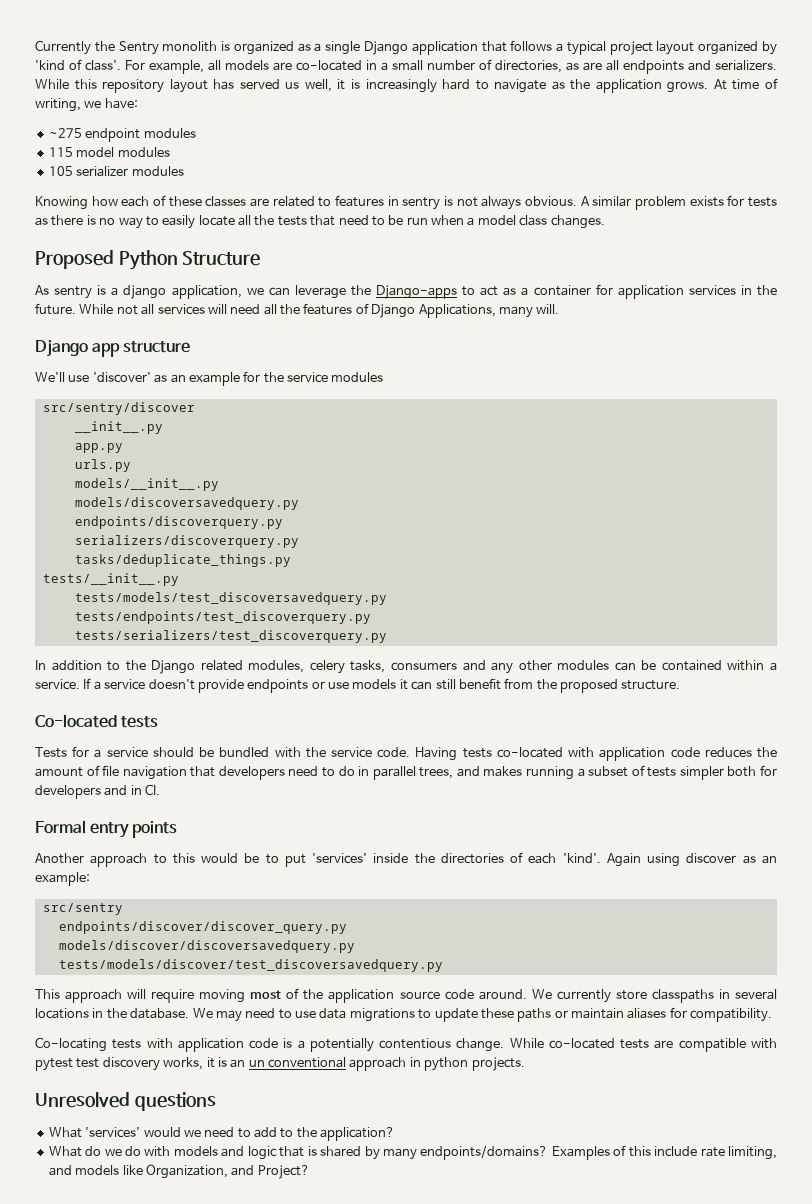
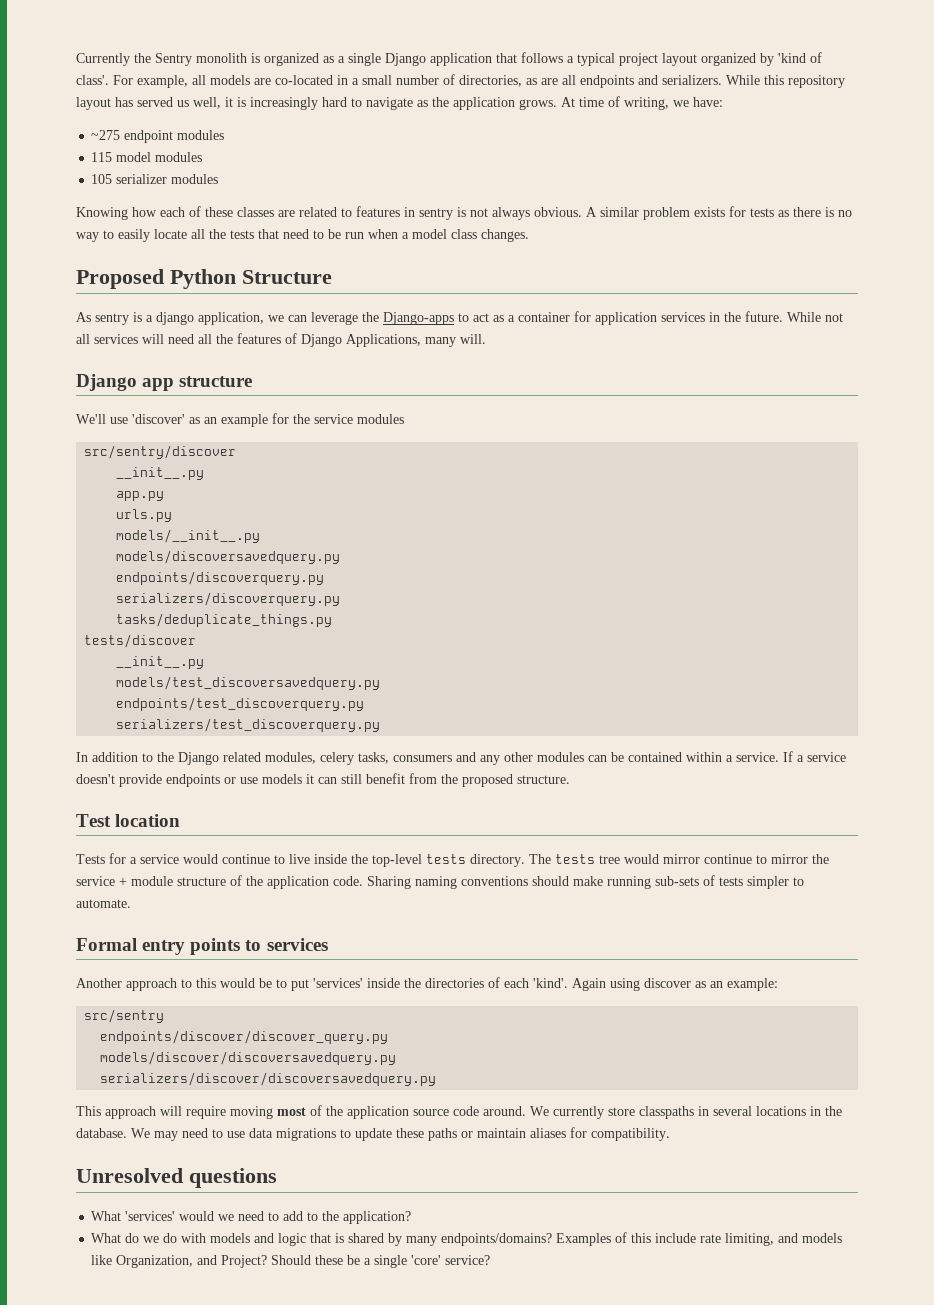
- tests/__init__.py
- tests/models/test_discoversavedquery.py
- tests/endpoints/test_discoverquery.py
- tests/serializers/test_discoverquery.py
+ tests/discover
+ __init__.py
+ models/test_discoversavedquery.py
+ endpoints/test_discoverquery.py
+ serializers/test_discoverquery.py
- Co-located tests
+ Test location
- Tests for a service should be bundled with the service code. Having tests co-located with application code reduces the amount of file navigation that developers need to do in parallel trees, and makes running a subset of tests simpler both for developers and in CI.
+ Tests for a service would continue to live inside the top-level tests directory. The tests tree would mirror continue to mirror the service + module structure of the application code. Sharing naming conventions should make running sub-sets of tests simpler to automate.
- Formal entry points
+ Formal entry points to services
- tests/models/discover/test_discoversavedquery.py
+ serializers/discover/discoversavedquery.py
- Co-locating tests with application code is a potentially contentious change. While co-located tests are compatible with pytest test discovery works, it is an un conventional approach in python projects.
+ Should these be a single 'core' service?

